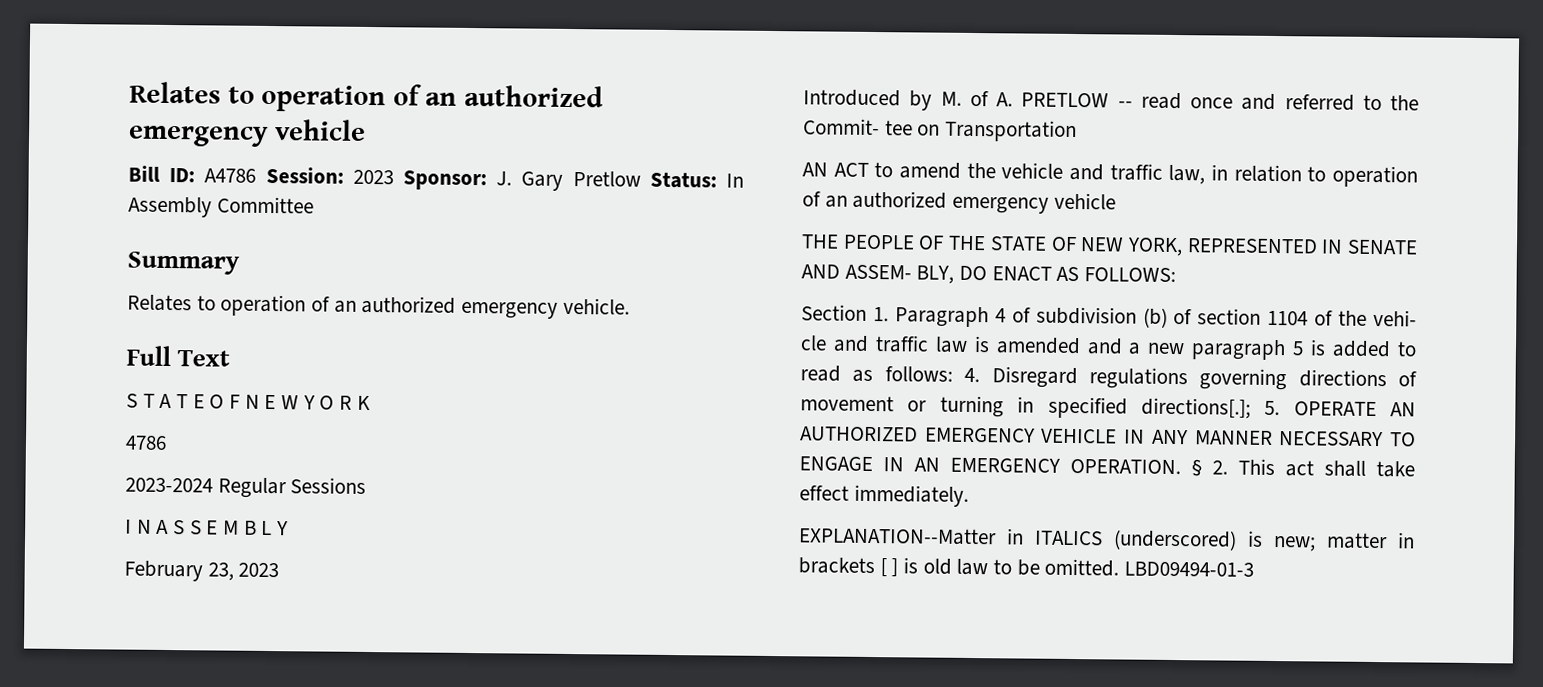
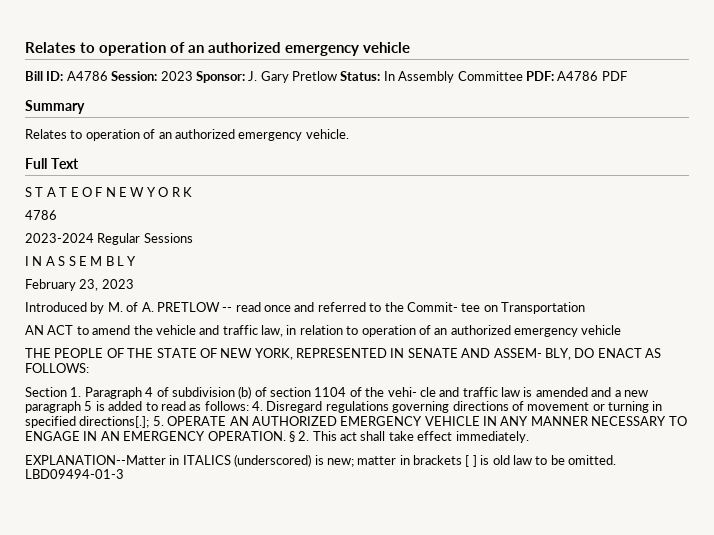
- Bill ID: A4786 Session: 2023 Sponsor: J. Gary Pretlow Status: In Assembly Committee
+ Bill ID: A4786 Session: 2023 Sponsor: J. Gary Pretlow Status: In Assembly Committee PDF: A4786 PDF

